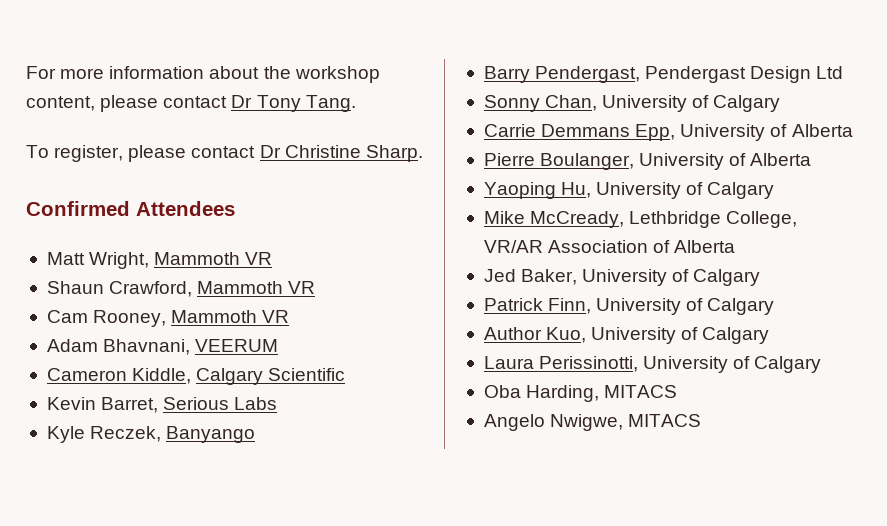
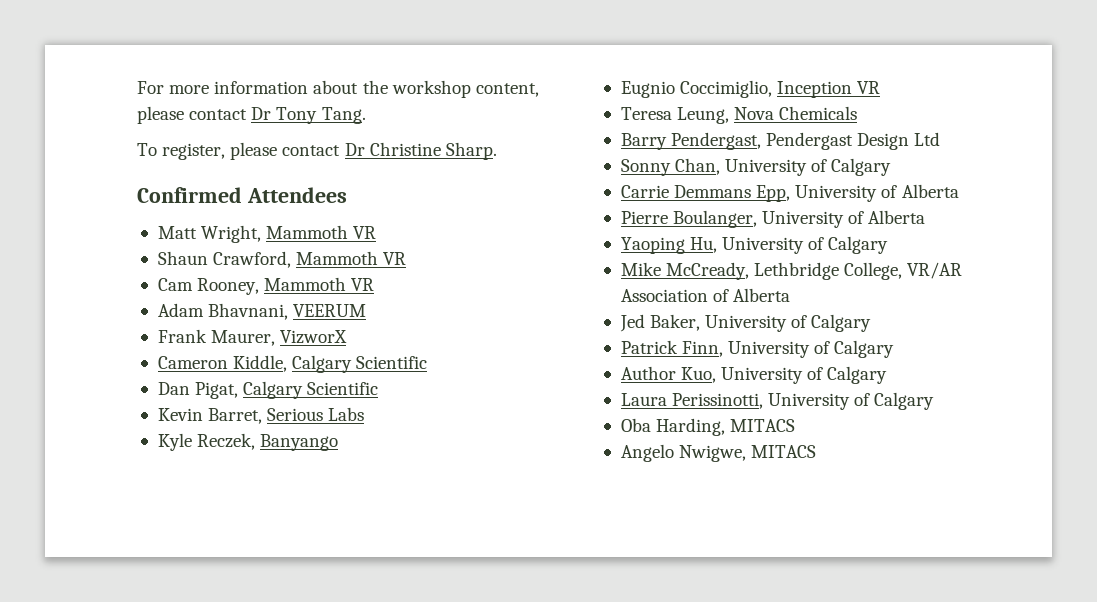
+ Frank Maurer, VizworX
+ Dan Pigat, Calgary Scientific
+ Eugnio Coccimiglio, Inception VR
+ Teresa Leung, Nova Chemicals

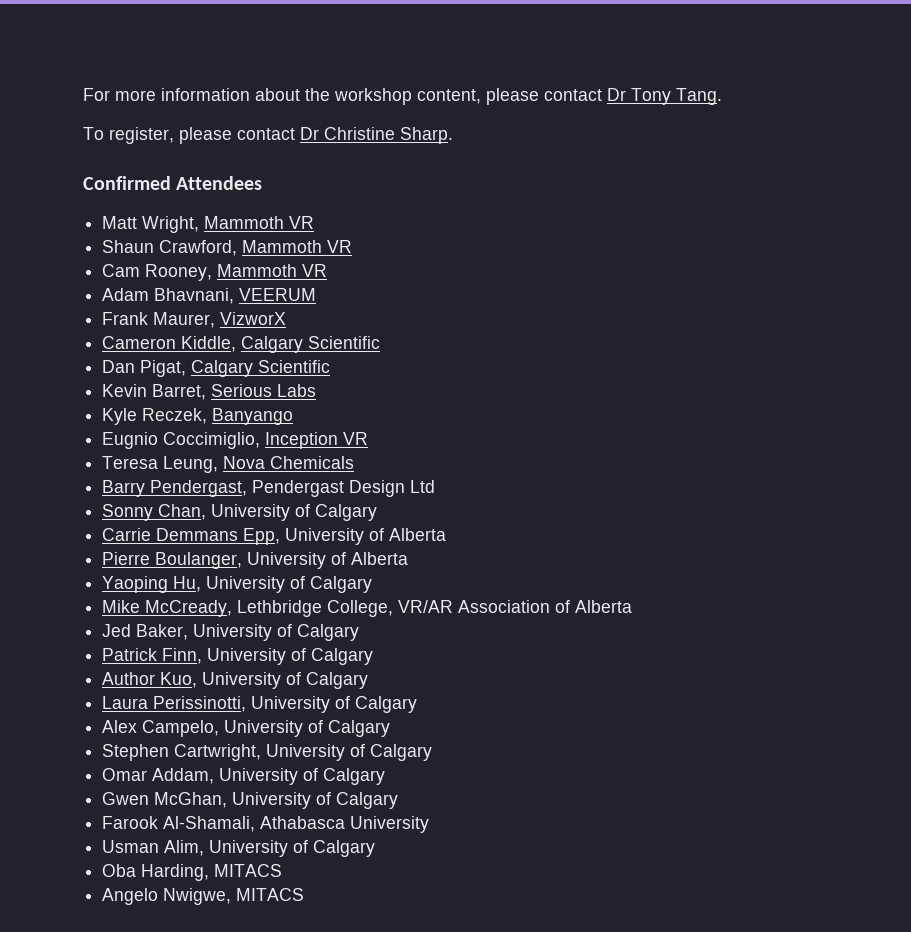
+ Alex Campelo, University of Calgary
+ Stephen Cartwright, University of Calgary
+ Omar Addam, University of Calgary
+ Gwen McGhan, University of Calgary
+ Farook Al-Shamali, Athabasca University
+ Usman Alim, University of Calgary

